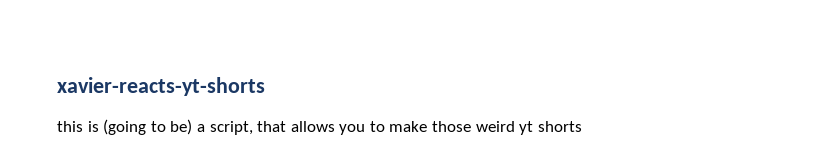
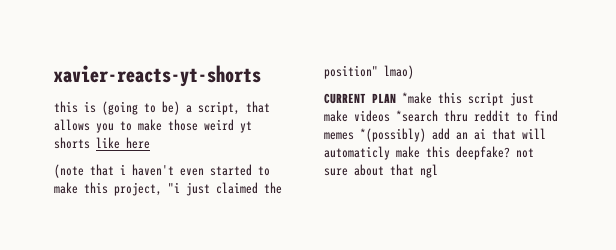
- this is (going to be) a script, that allows you to make those weird yt shorts
+ this is (going to be) a script, that allows you to make those weird yt shorts like here
+ (note that i haven't even started to make this project, "i just claimed the position" lmao)
+ CURRENT PLAN *make this script just make videos *search thru reddit to find memes *(possibly) add an ai that will automaticly make this deepfake? not sure about that ngl

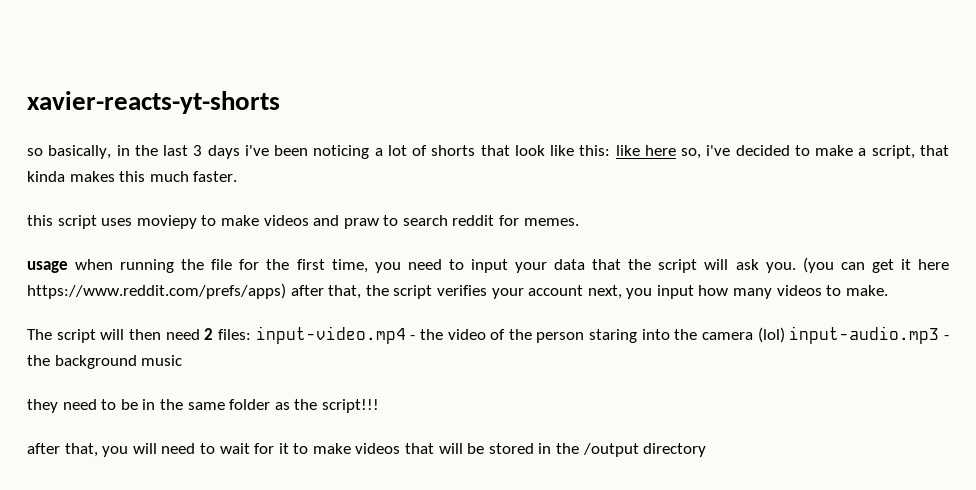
- this is (going to be) a script, that allows you to make those weird yt shorts like here
- (note that i haven't even started to make this project, "i just claimed the position" lmao)
- CURRENT PLAN *make this script just make videos *search thru reddit to find memes *(possibly) add an ai that will automaticly make this deepfake? not sure about that ngl
+ so basically, in the last 3 days i've been noticing a lot of shorts that look like this: like here so, i've decided to make a script, that kinda makes this much faster.
+ this script uses moviepy to make videos and praw to search reddit for memes.
+ usage when running the file for the first time, you need to input your data that the script will ask you. (you can get it here https://www.reddit.com/prefs/apps) after that, the script verifies your account next, you input how many videos to make.
+ The script will then need 2 files: input-video.mp4 - the video of the person staring into the camera (lol) input-audio.mp3 - the background music
+ they need to be in the same folder as the script!!!
+ after that, you will need to wait for it to make videos that will be stored in the /output directory

